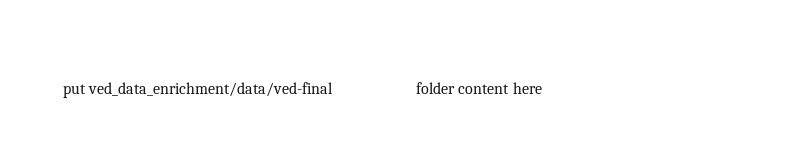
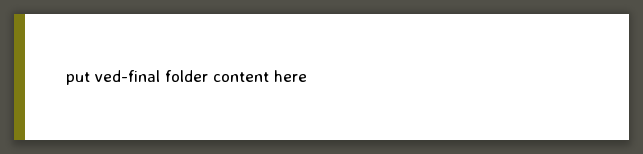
- put ved_data_enrichment/data/ved-final folder content here
+ put ved-final folder content here

